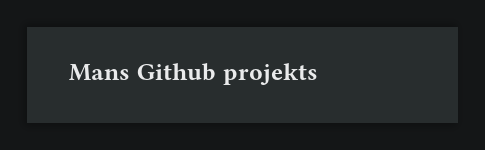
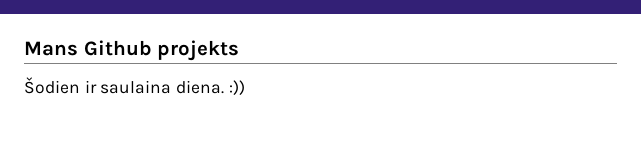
+ Šodien ir saulaina diena. :))

